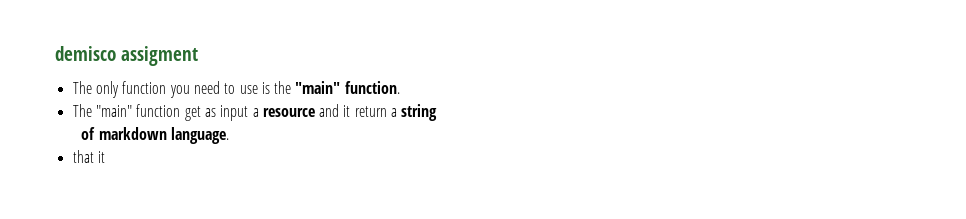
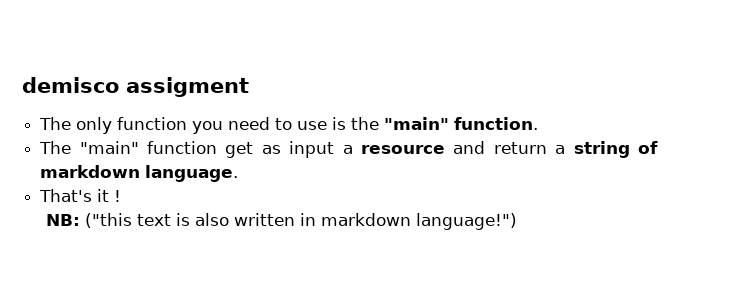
- The "main" function get as input a resource and it return a string
- of markdown language.
+ The "main" function get as input a resource and return a string of markdown language.
- that it
+ That's it !
+ NB: ("this text is also written in markdown language!")

